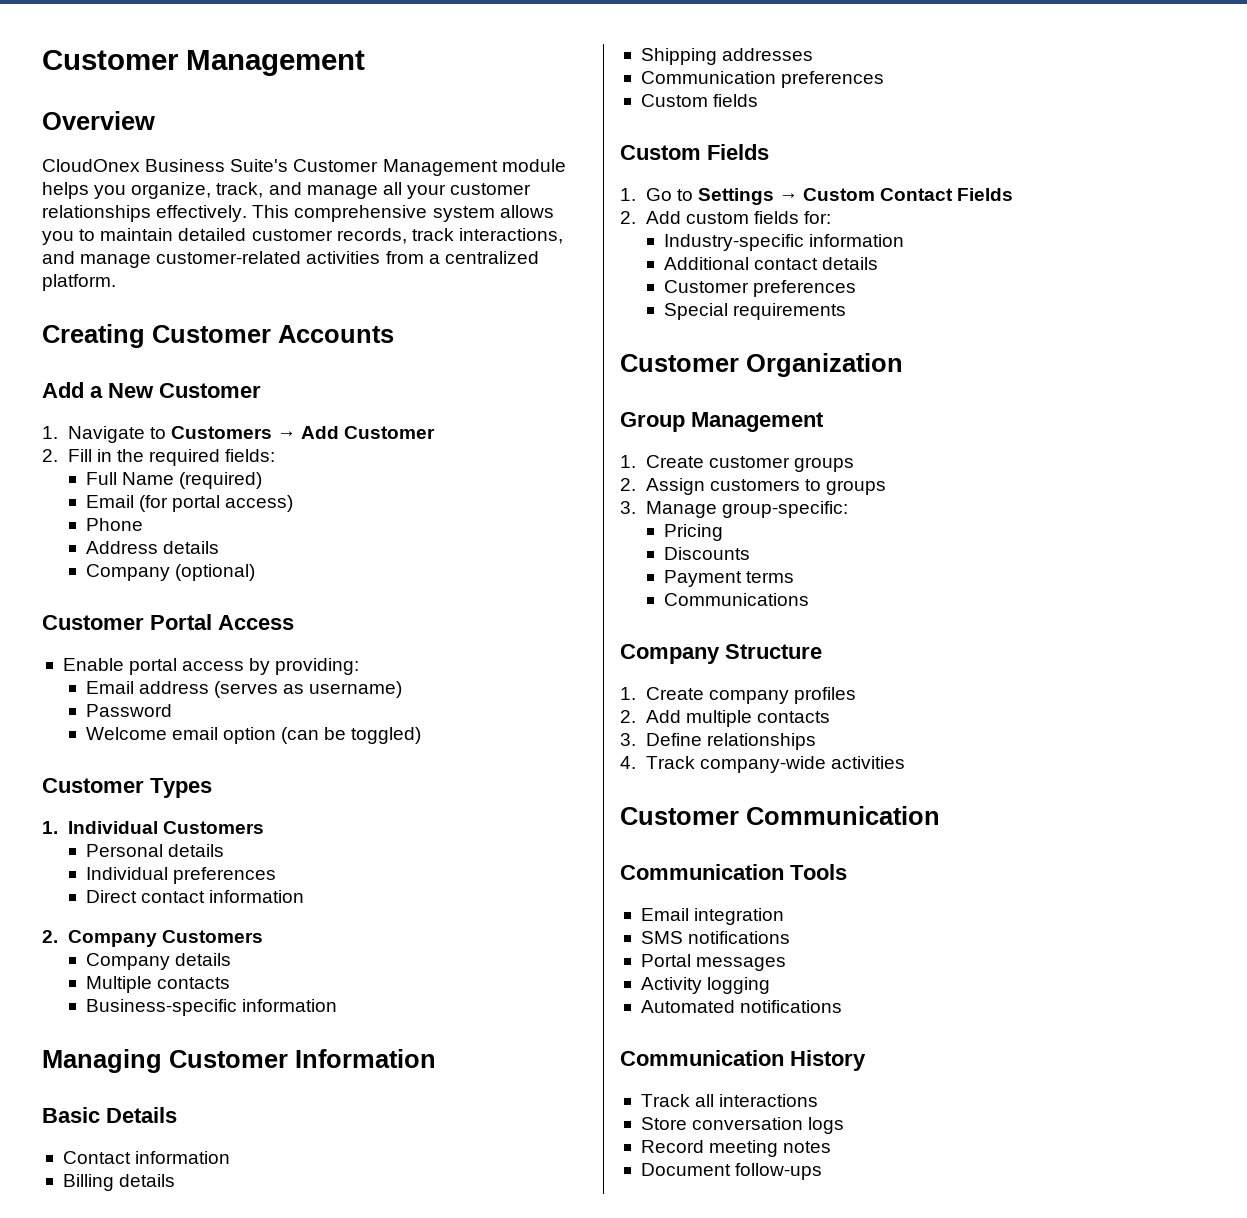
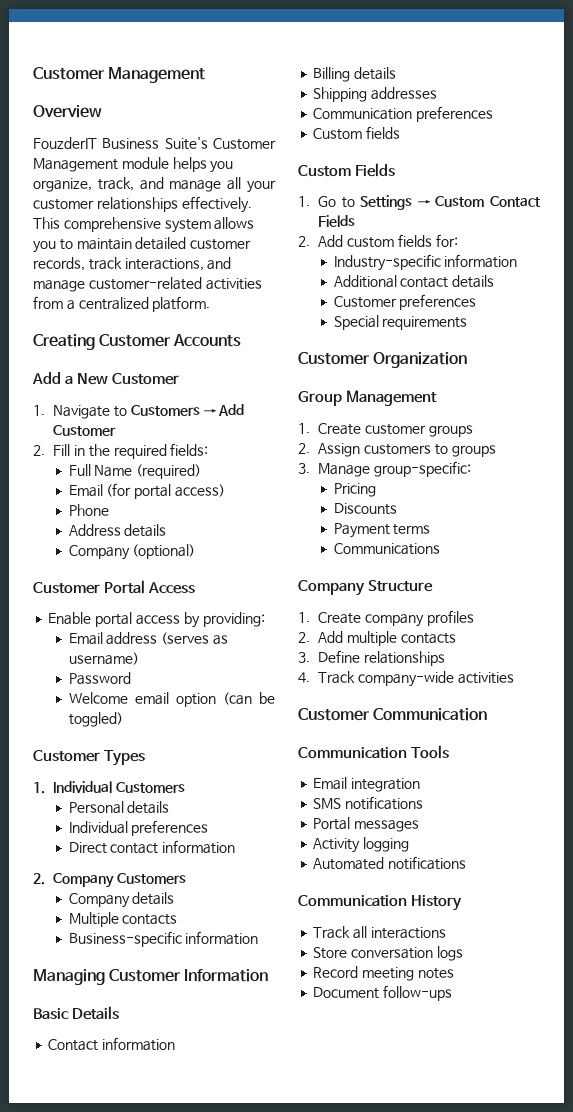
- CloudOnex Business Suite's Customer Management module helps you organize, track, and manage all your customer relationships effectively.
+ FouzderIT Business Suite's Customer Management module helps you organize, track, and manage all your customer relationships effectively.

